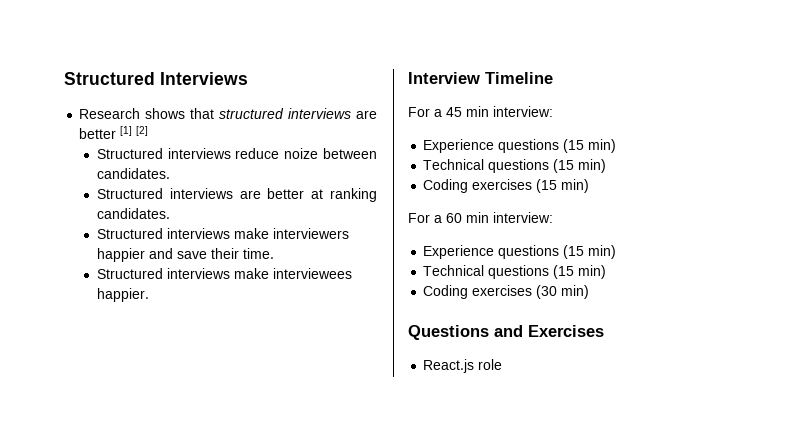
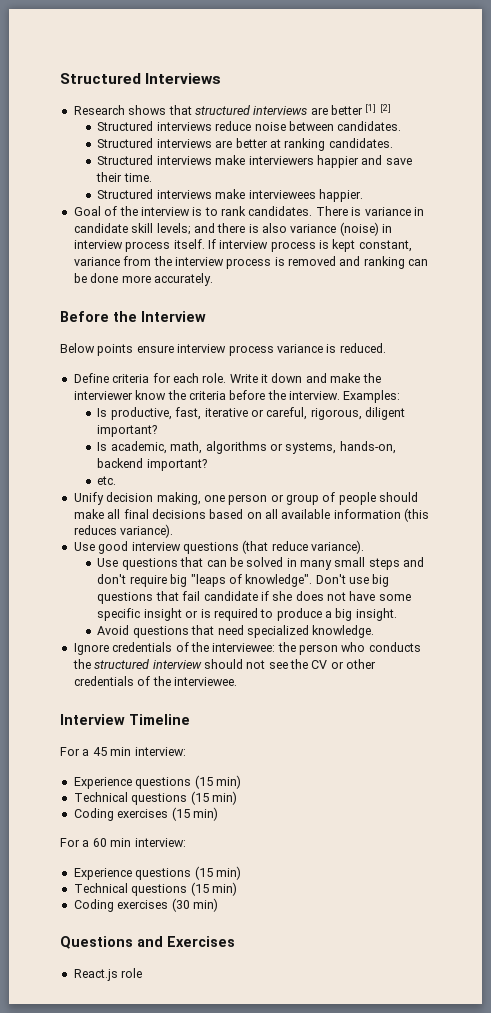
- Structured interviews reduce noize between candidates.
+ Structured interviews reduce noise between candidates.
+ Goal of the interview is to rank candidates. There is variance in candidate skill levels; and there is also variance (noise) in interview process itself. If interview process is kept constant, variance from the interview process is removed and ranking can be done more accurately.
+ Before the Interview
+ Below points ensure interview process variance is reduced.
+ Define criteria for each role. Write it down and make the interviewer know the criteria before the interview. Examples:
+ Is productive, fast, iterative or careful, rigorous, diligent important?
+ Is academic, math, algorithms or systems, hands-on, backend important?
+ etc.
+ Unify decision making, one person or group of people should make all final decisions based on all available information (this reduces variance).
+ Use good interview questions (that reduce variance).
+ Use questions that can be solved in many small steps and don't require big "leaps of knowledge". Don't use big questions that fail candidate if she does not have some specific insight or is required to produce a big insight.
+ Avoid questions that need specialized knowledge.
+ Ignore credentials of the interviewee: the person who conducts the structured interview should not see the CV or other credentials of the interviewee.

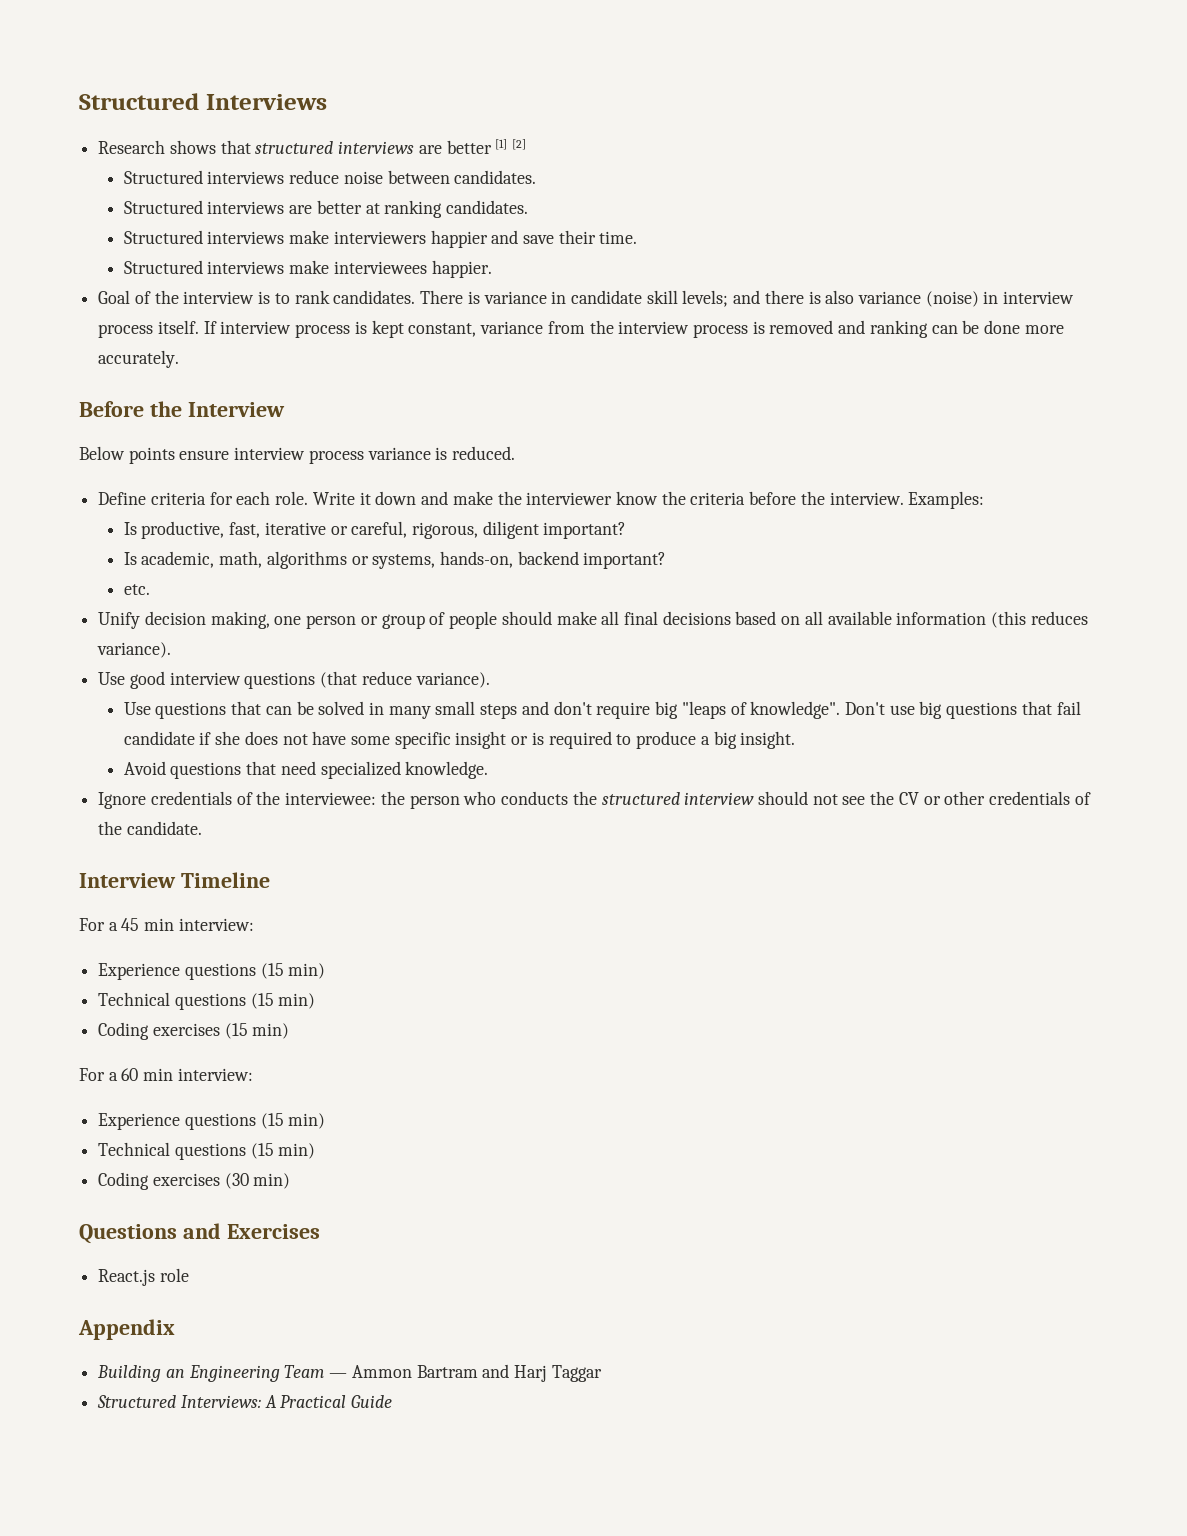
- Ignore credentials of the interviewee: the person who conducts the structured interview should not see the CV or other credentials of the interviewee.
+ Ignore credentials of the interviewee: the person who conducts the structured interview should not see the CV or other credentials of the candidate.
+ Appendix
+ Building an Engineering Team — Ammon Bartram and Harj Taggar
+ Structured Interviews: A Practical Guide

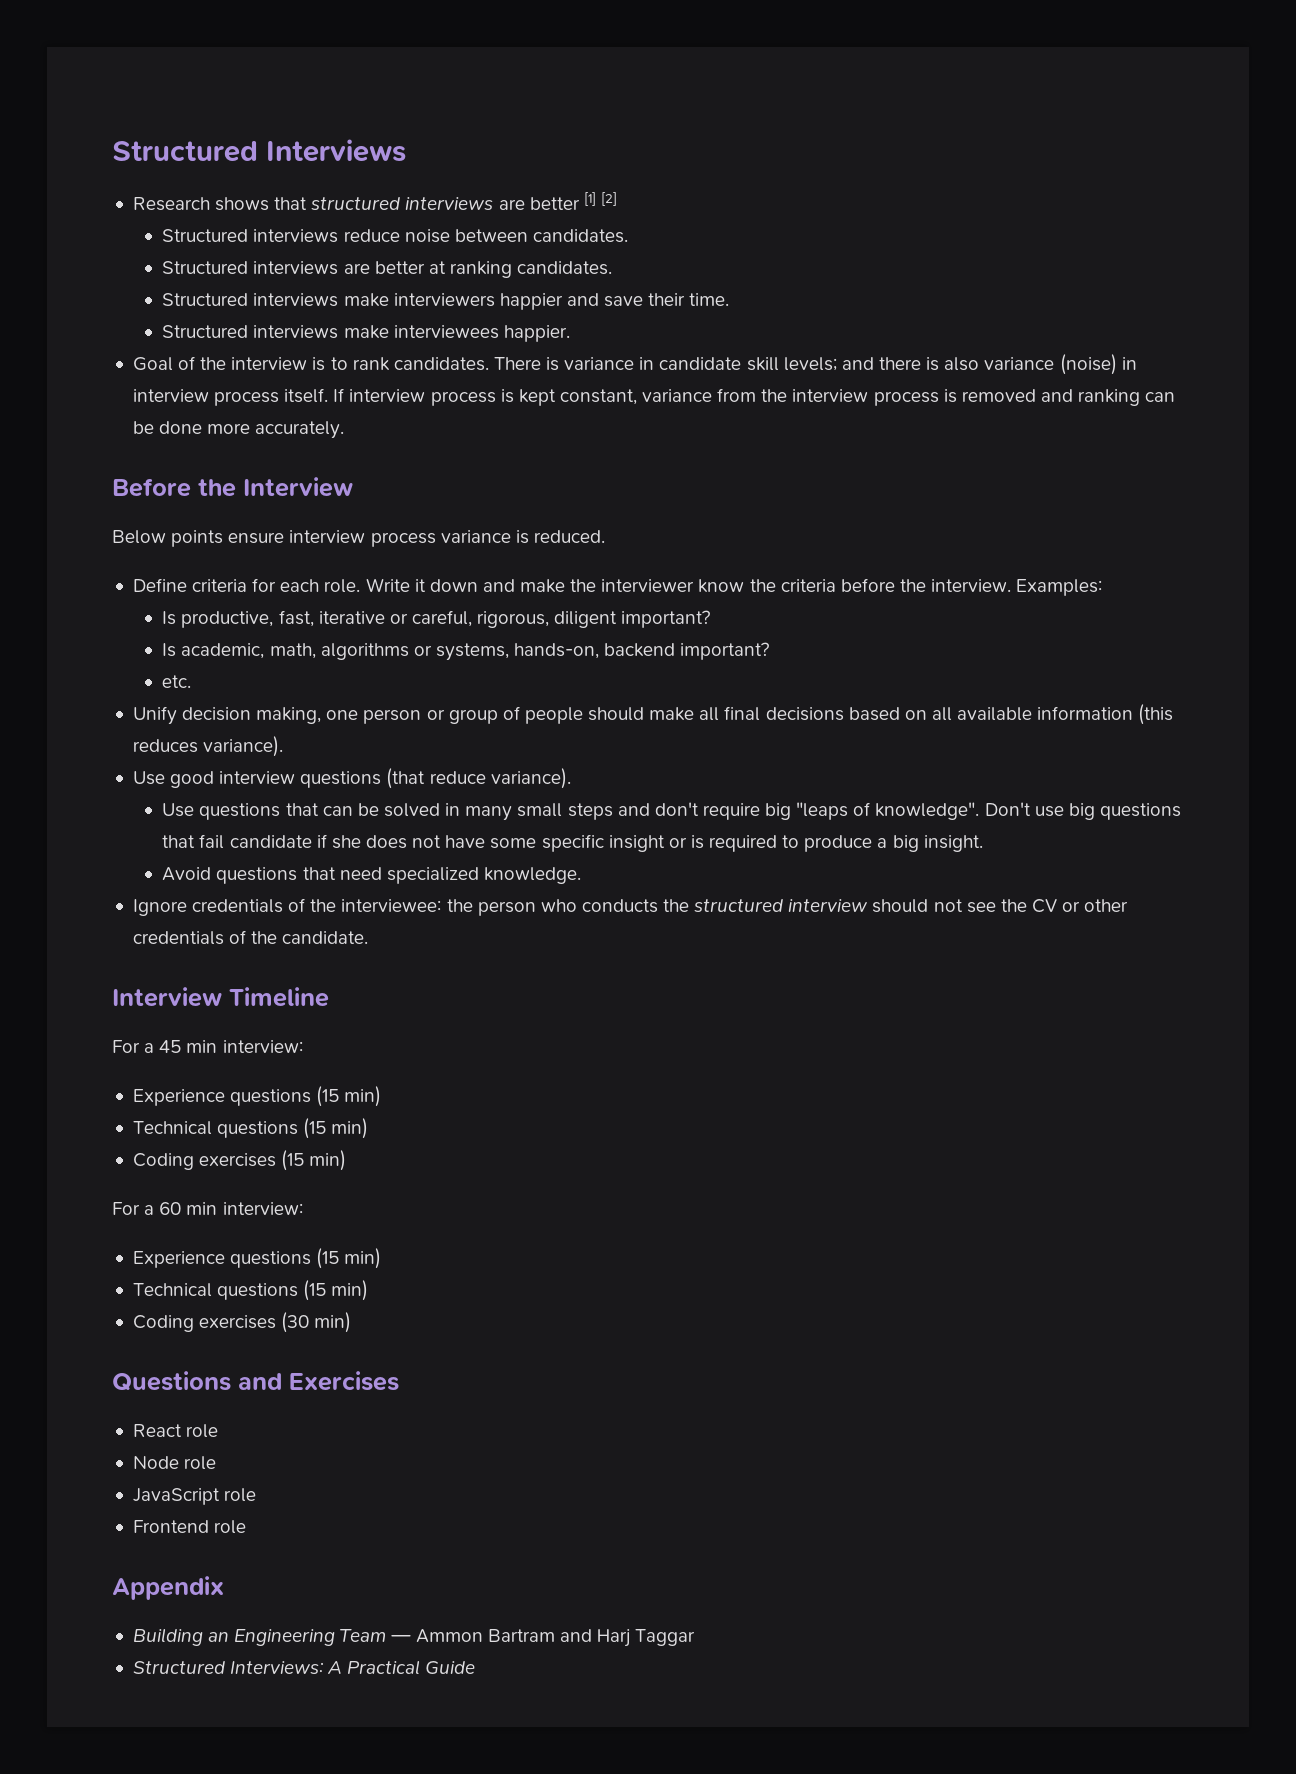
- React.js role
+ React role
+ Node role
+ JavaScript role
+ Frontend role

